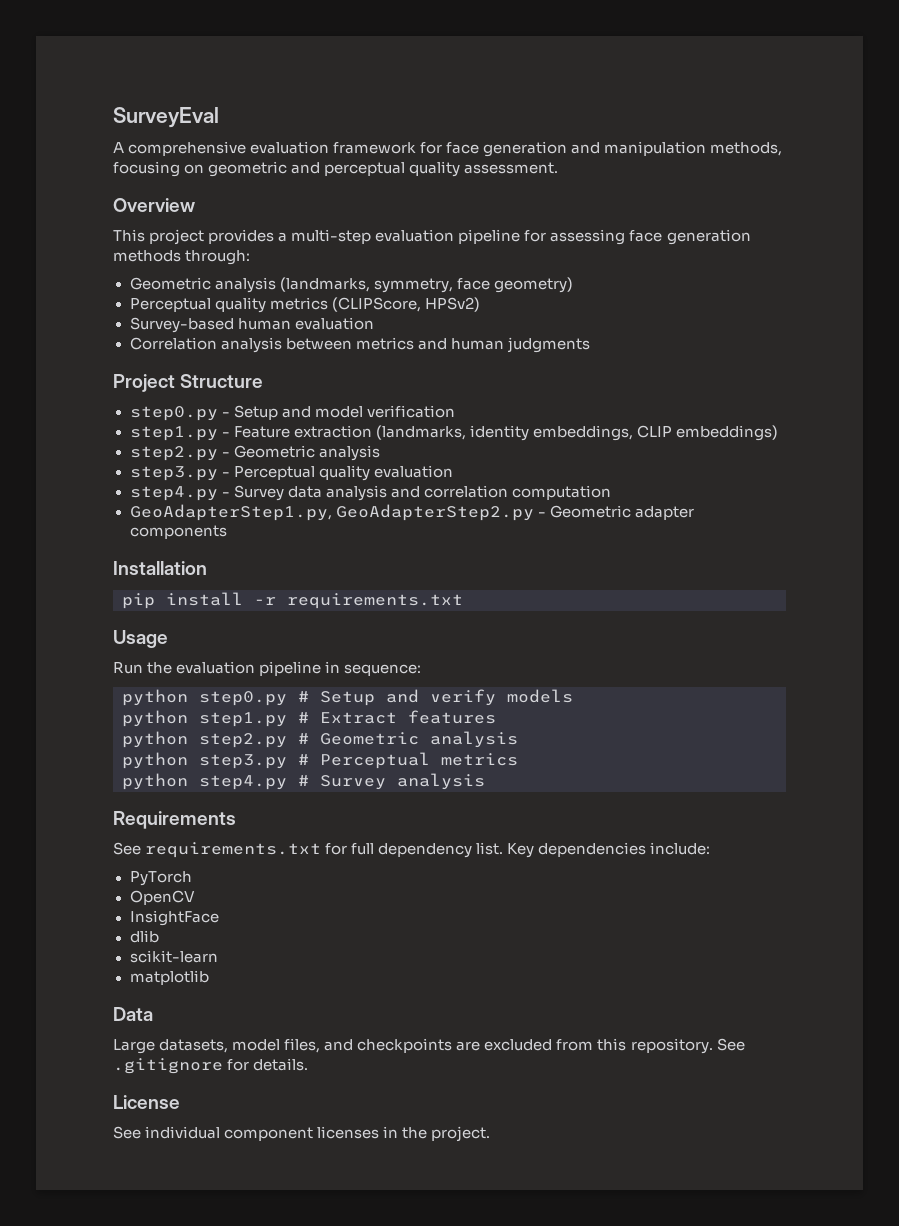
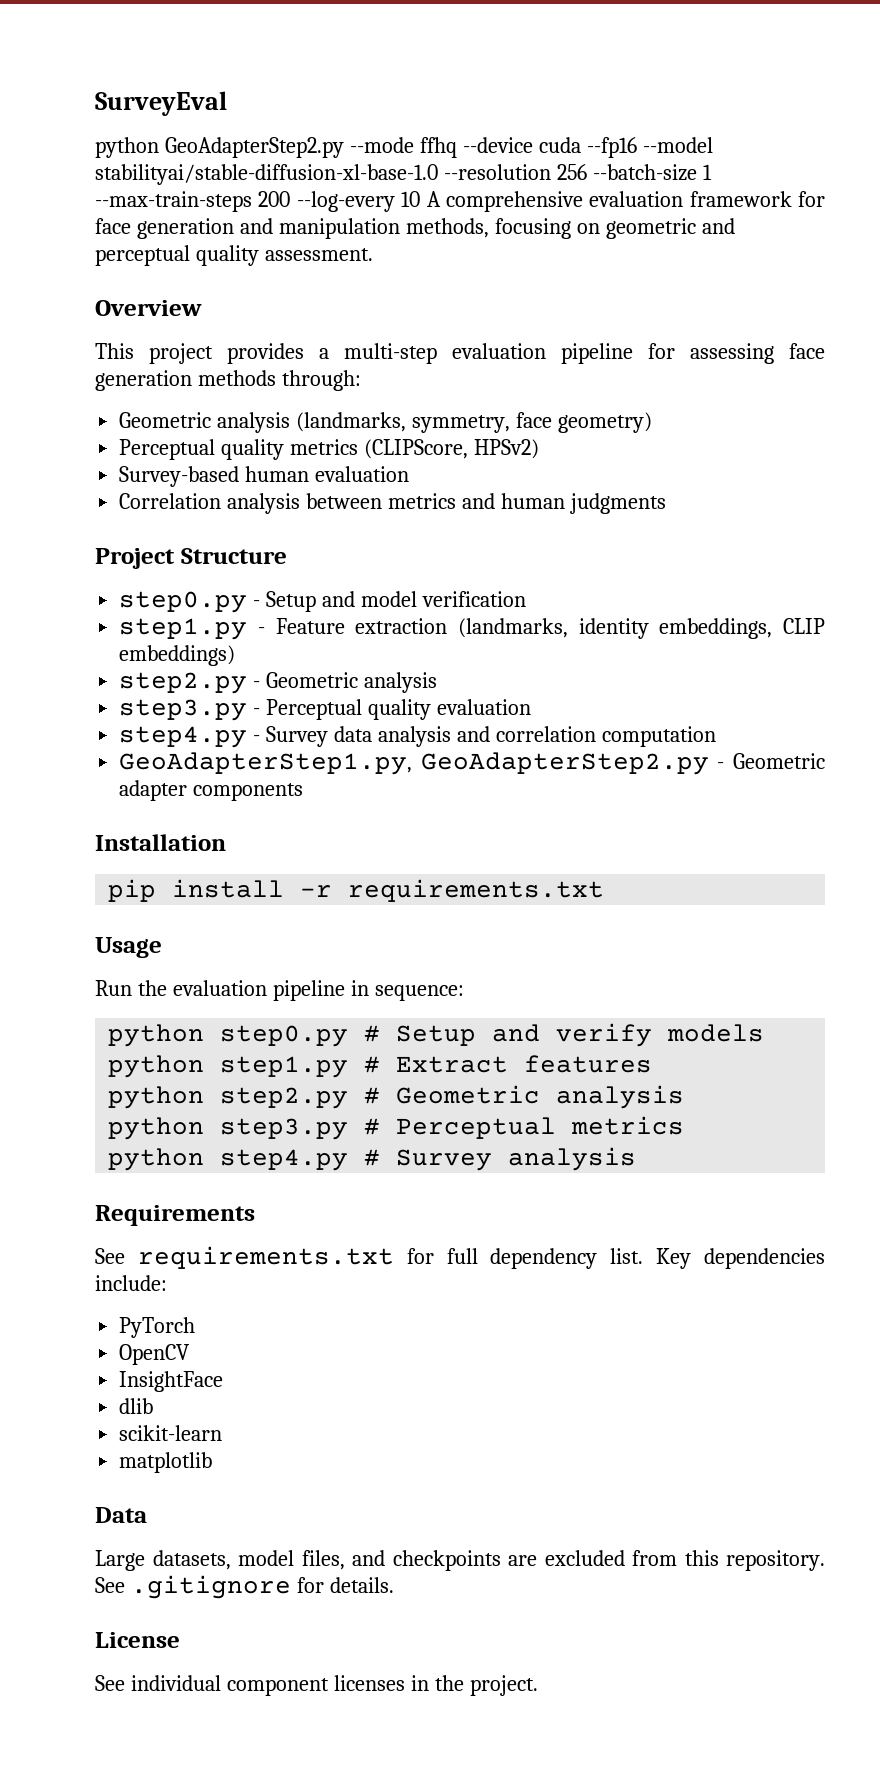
- A comprehensive evaluation framework for face generation and manipulation methods, focusing on geometric and perceptual quality assessment.
+ python GeoAdapterStep2.py --mode ffhq --device cuda --fp16 --model stabilityai/stable-diffusion-xl-base-1.0 --resolution 256 --batch-size 1 --max-train-steps 200 --log-every 10 A comprehensive evaluation framework for face generation and manipulation methods, focusing on geometric and perceptual quality assessment.

